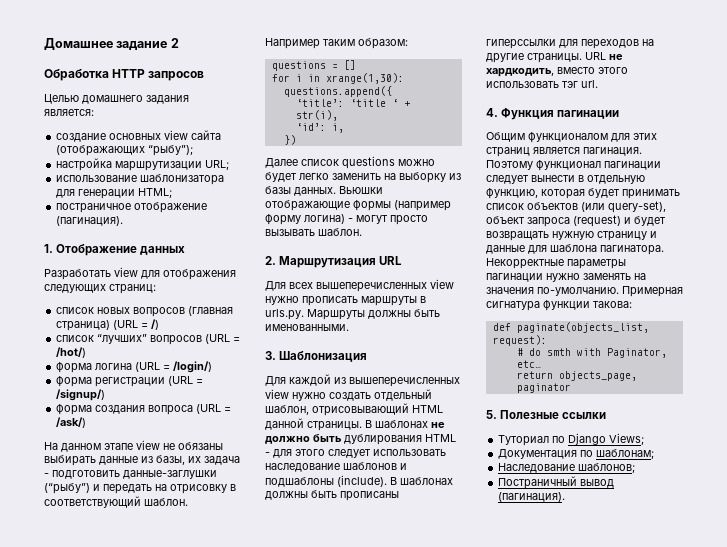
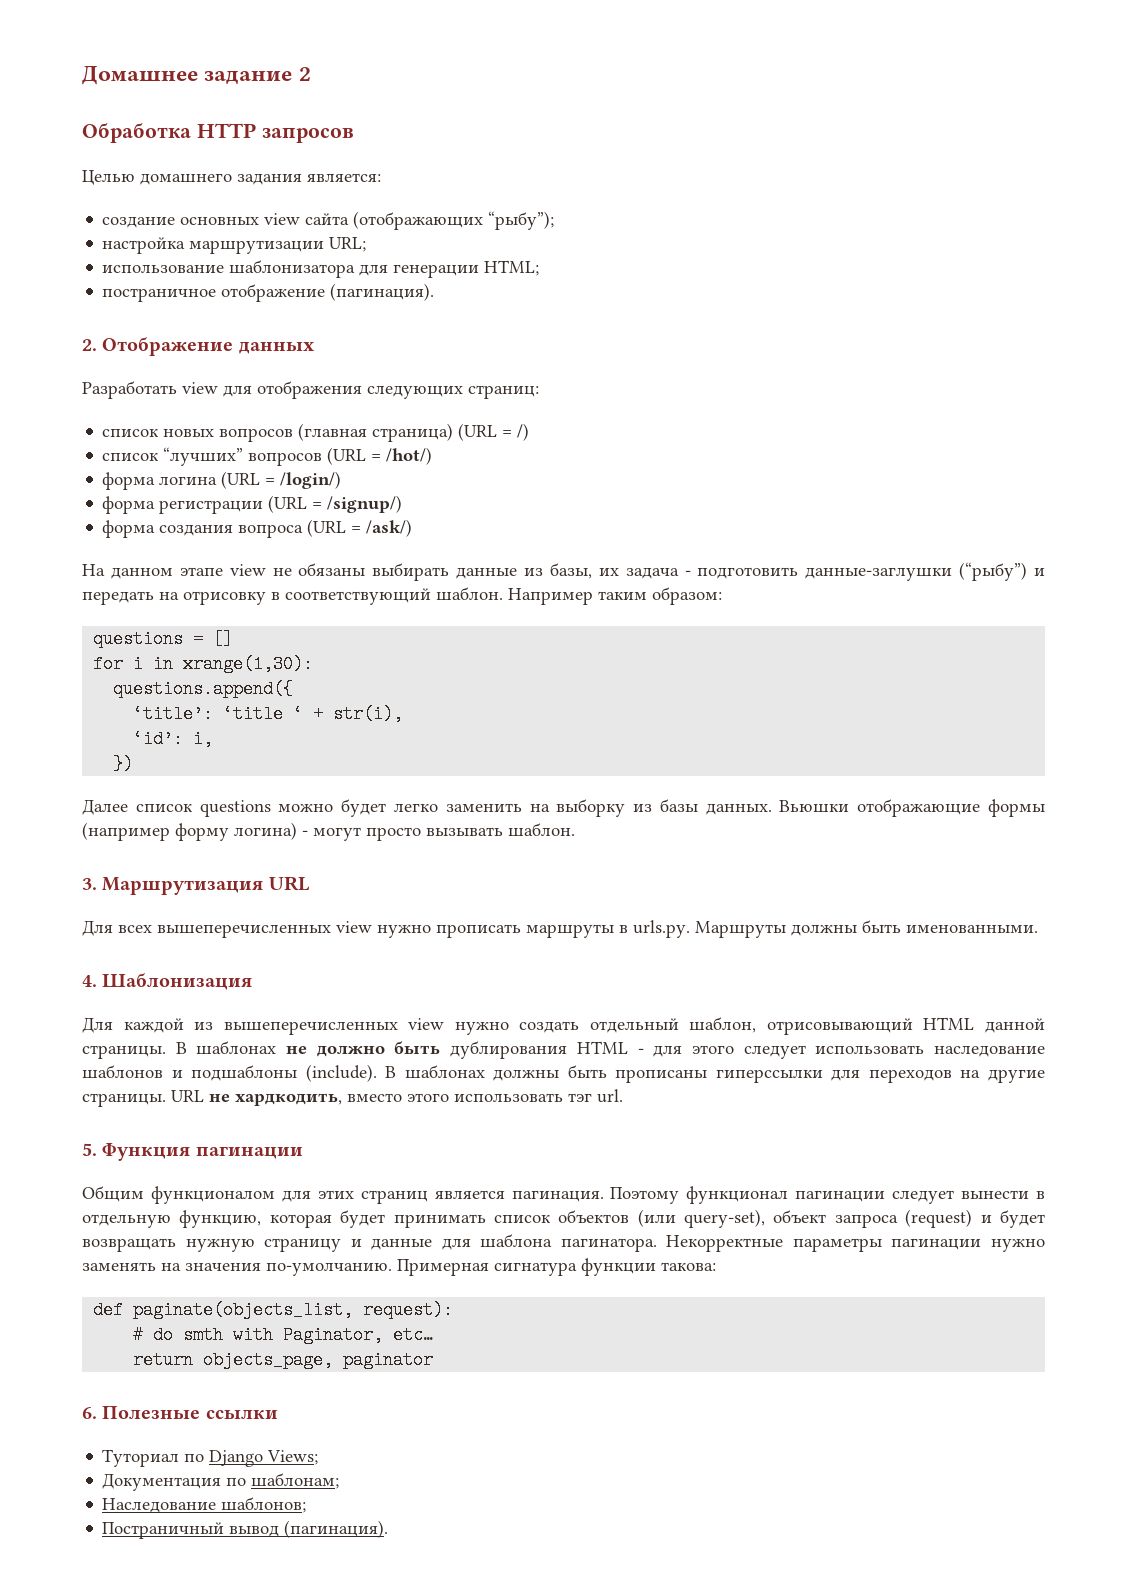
- 1. Отображение данных
+ 2. Отображение данных
- 2. Маршрутизация URL
+ 3. Маршрутизация URL
- 3. Шаблонизация
+ 4. Шаблонизация
- 4. Функция пагинации
+ 5. Функция пагинации
- 5. Полезные ссылки
+ 6. Полезные ссылки

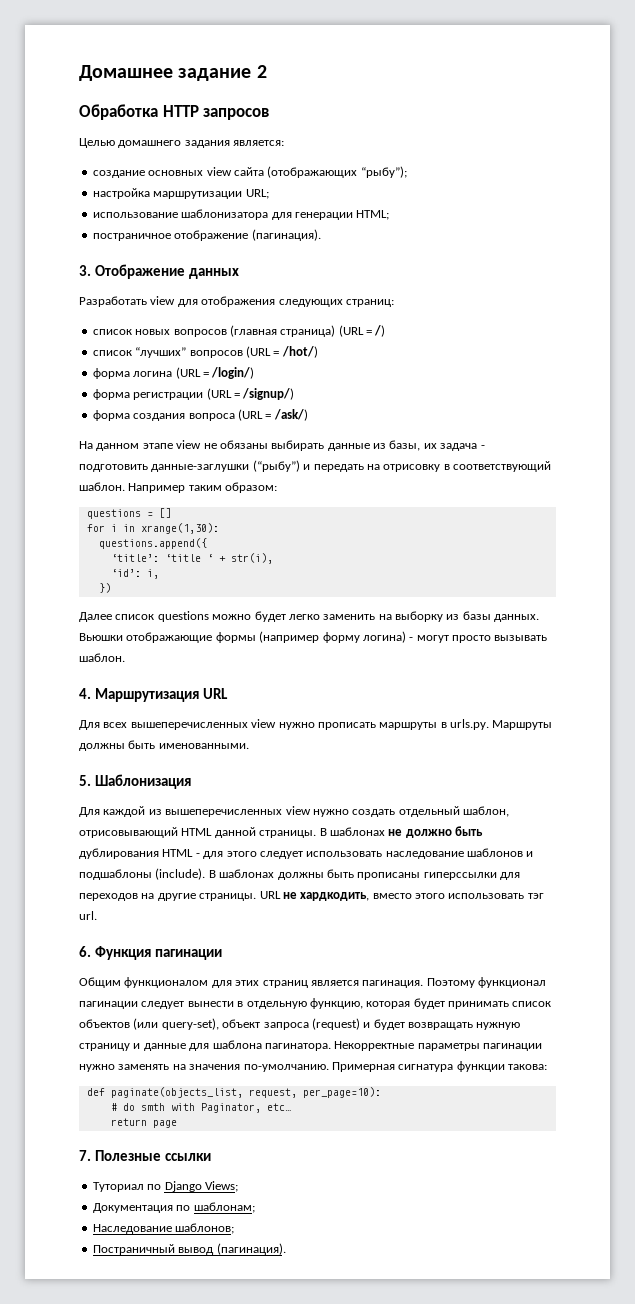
- 2. Отображение данных
+ 3. Отображение данных
- 3. Маршрутизация URL
+ 4. Маршрутизация URL
- 4. Шаблонизация
+ 5. Шаблонизация
- 5. Функция пагинации
+ 6. Функция пагинации
- def paginate(objects_list, request):
+ def paginate(objects_list, request, per_page=10):
- return objects_page, paginator
- 6. Полезные ссылки
+ return page
+ 7. Полезные ссылки

